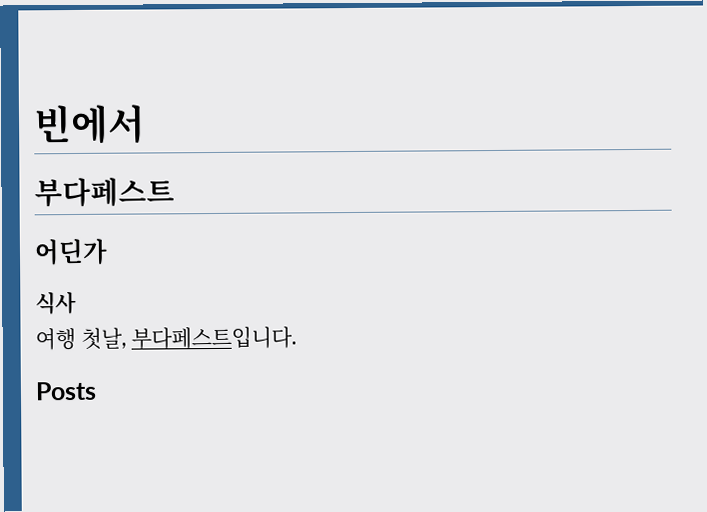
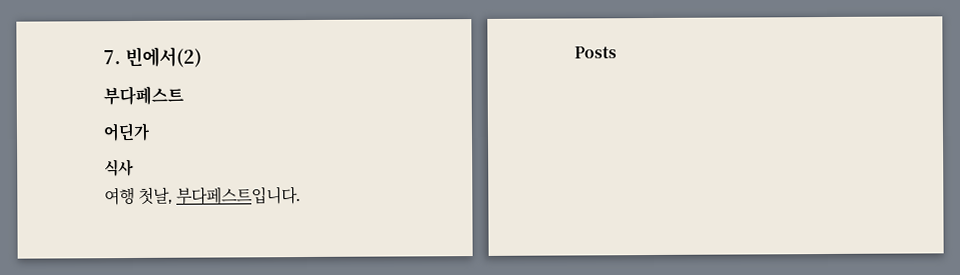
- 빈에서
+ 7. 빈에서(2)

